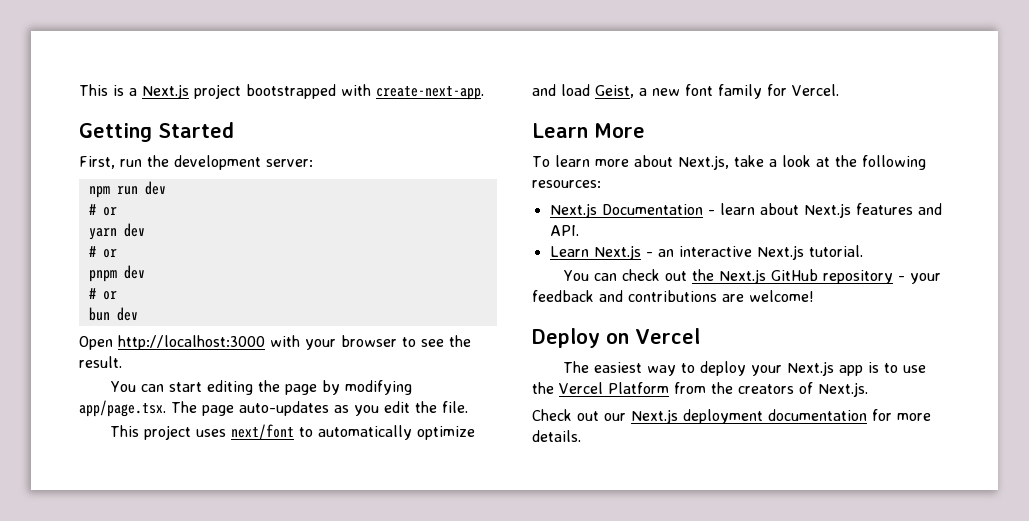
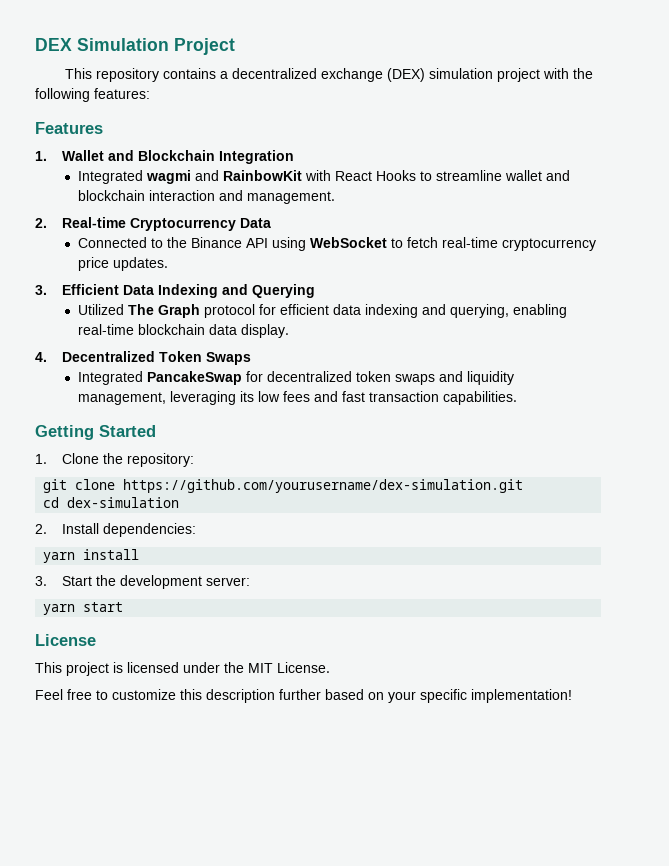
- This is a Next.js project bootstrapped with create-next-app.
+ DEX Simulation Project
+ This repository contains a decentralized exchange (DEX) simulation project with the following features:
+ Features
+ 1. Wallet and Blockchain Integration
+ Integrated wagmi and RainbowKit with React Hooks to streamline wallet and blockchain interaction and management.
+ 2. Real-time Cryptocurrency Data
+ Connected to the Binance API using WebSocket to fetch real-time cryptocurrency price updates.
+ 3. Efficient Data Indexing and Querying
+ Utilized The Graph protocol for efficient data indexing and querying, enabling real-time blockchain data display.
+ 4. Decentralized Token Swaps
+ Integrated PancakeSwap for decentralized token swaps and liquidity management, leveraging its low fees and fast transaction capabilities.
  Getting Started
- First, run the development server:
- npm run dev
- # or
- yarn dev
- # or
- pnpm dev
- # or
- bun dev
- Open http://localhost:3000 with your browser to see the result.
- You can start editing the page by modifying app/page.tsx. The page auto-updates as you edit the file.
- This project uses next/font to automatically optimize and load Geist, a new font family for Vercel.
- Learn More
- To learn more about Next.js, take a look at the following resources:
- Next.js Documentation - learn about Next.js features and API.
- Learn Next.js - an interactive Next.js tutorial.
- You can check out the Next.js GitHub repository - your feedback and contributions are welcome!
- Deploy on Vercel
- The easiest way to deploy your Next.js app is to use the Vercel Platform from the creators of Next.js.
- Check out our Next.js deployment documentation for more details.
+ 1. Clone the repository:
+ git clone https://github.com/yourusername/dex-simulation.git
+ cd dex-simulation
+ 2. Install dependencies:
+ yarn install
+ 3. Start the development server:
+ yarn start
+ License
+ This project is licensed under the MIT License.
+ Feel free to customize this description further based on your specific implementation!

